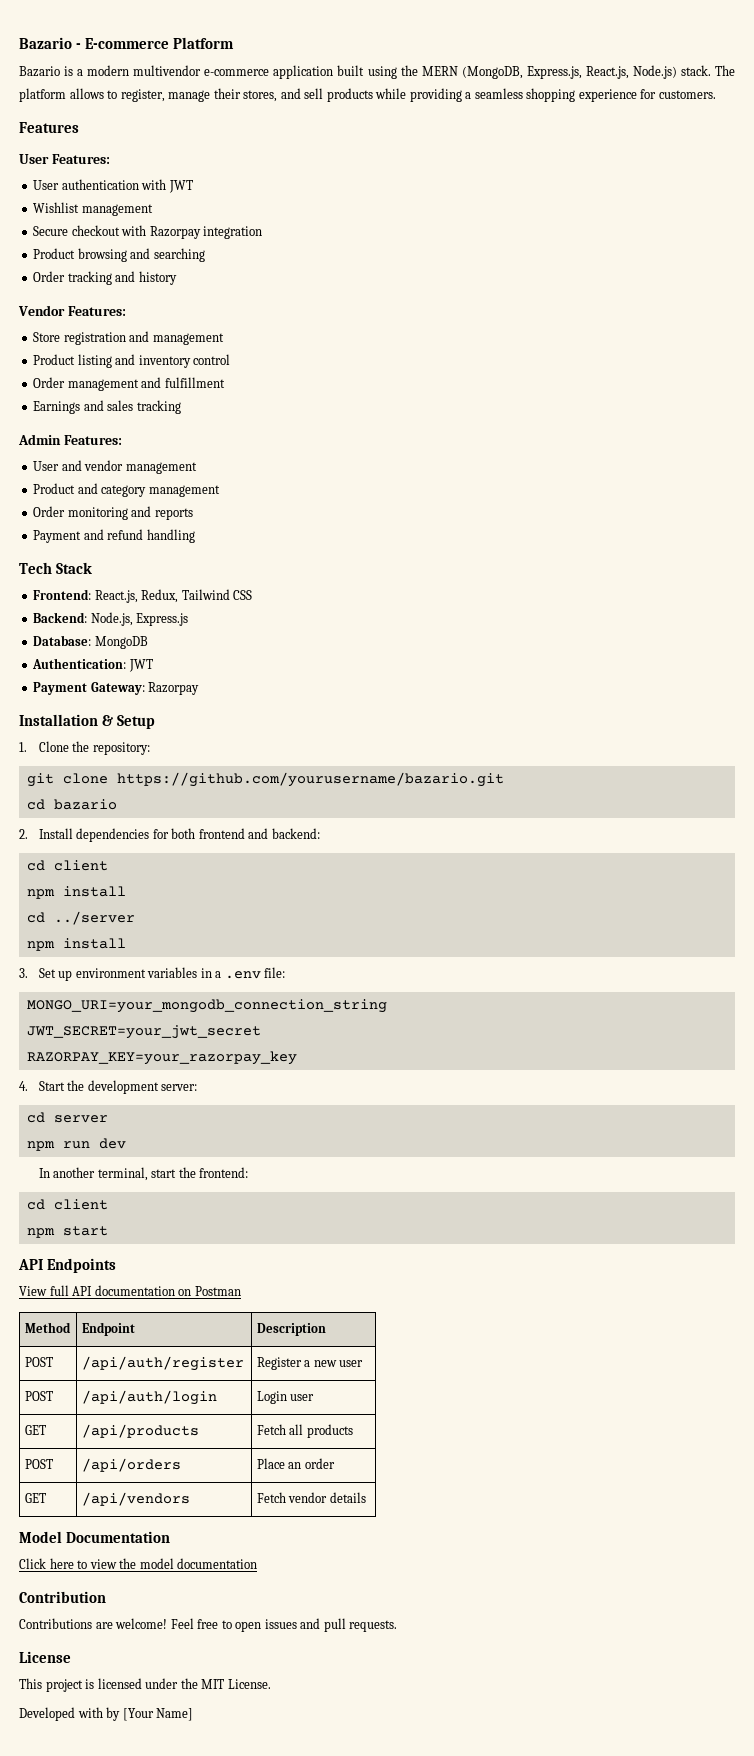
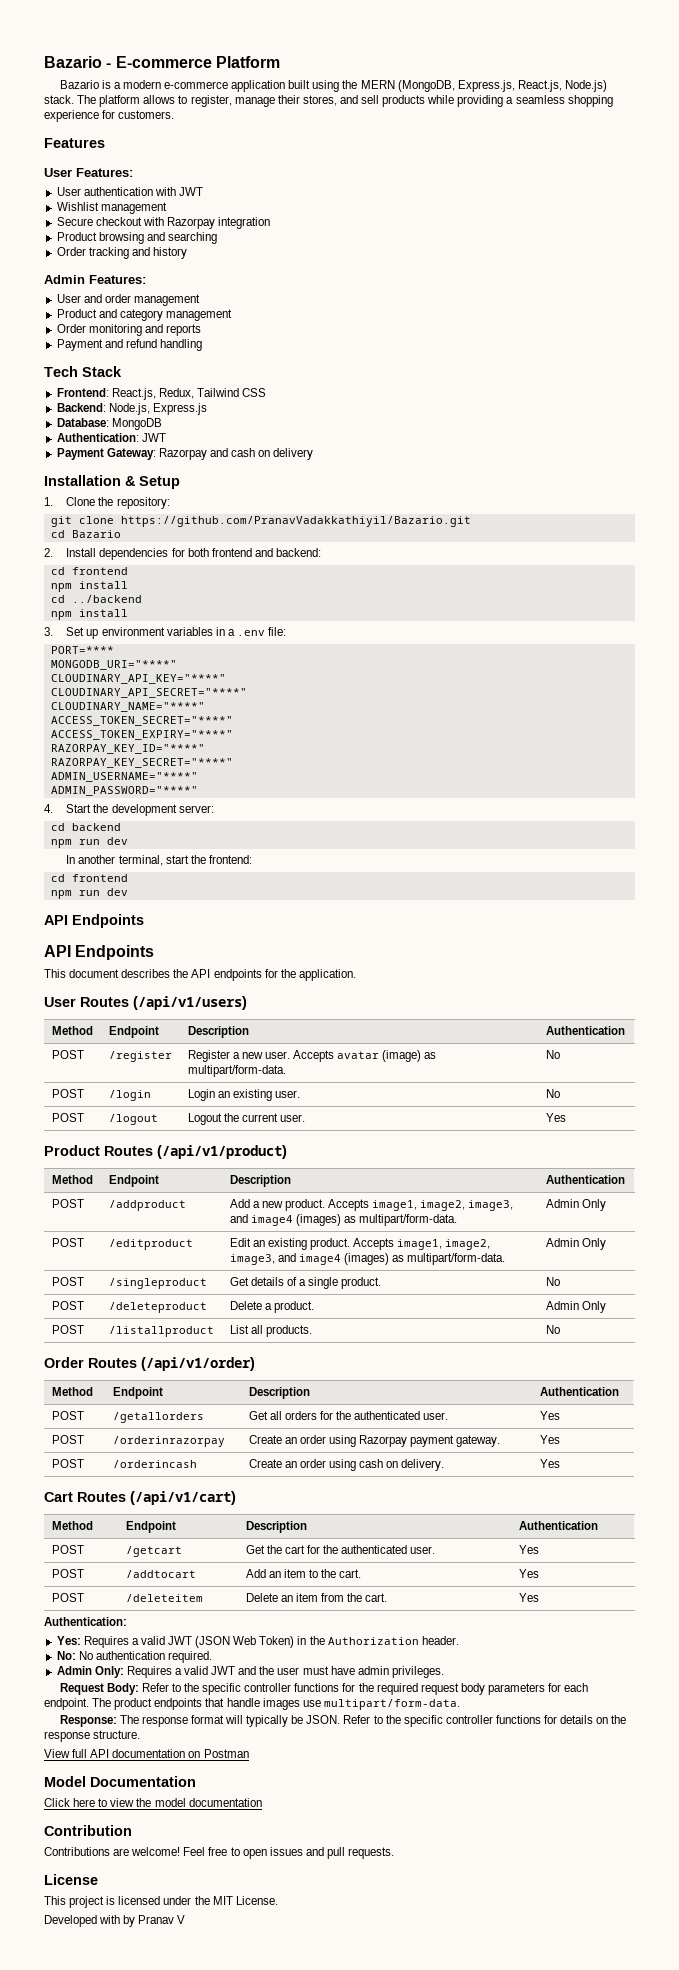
- Bazario is a modern multivendor e-commerce application built using the MERN (MongoDB, Express.js, React.js, Node.js) stack.
+ Bazario is a modern e-commerce application built using the MERN (MongoDB, Express.js, React.js, Node.js) stack.
- Vendor Features:
- Store registration and management
- Product listing and inventory control
- Order management and fulfillment
- Earnings and sales tracking
- User and vendor management
+ User and order management
- Payment Gateway: Razorpay
+ Payment Gateway: Razorpay and cash on delivery
- git clone https://github.com/yourusername/bazario.git
- cd bazario
+ git clone https://github.com/PranavVadakkathiyil/Bazario.git
+ cd Bazario
  2. Install dependencies for both frontend and backend:
- cd client
+ cd frontend
- cd ../server
+ cd ../backend
- MONGO_URI=your_mongodb_connection_string
- JWT_SECRET=your_jwt_secret
- RAZORPAY_KEY=your_razorpay_key
+ PORT=****
+ MONGODB_URI="****"
+ CLOUDINARY_API_KEY="****"
+ CLOUDINARY_API_SECRET="****"
+ CLOUDINARY_NAME="****"
+ ACCESS_TOKEN_SECRET="****"
+ ACCESS_TOKEN_EXPIRY="****"
+ RAZORPAY_KEY_ID="****"
+ RAZORPAY_KEY_SECRET="****"
+ ADMIN_USERNAME="****"
+ ADMIN_PASSWORD="****"
- cd server
+ cd backend
  In another terminal, start the frontend:
- cd client
- npm start
+ cd frontend
+ npm run dev
  API Endpoints
+ API Endpoints
+ This document describes the API endpoints for the application.
+ User Routes (/api/v1/users)
+ Method | Endpoint | Description | Authentication
+ POST | /register | Register a new user. Accepts avatar (image) as multipart/form-data. | No
+ POST | /login | Login an existing user. | No
+ POST | /logout | Logout the current user. | Yes
+ Product Routes (/api/v1/product)
+ Method | Endpoint | Description | Authentication
+ POST | /addproduct | Add a new product. Accepts image1, image2, image3, and image4 (images) as multipart/form-data. | Admin Only
+ POST | /editproduct | Edit an existing product. Accepts image1, image2, image3, and image4 (images) as multipart/form-data. | Admin Only
+ POST | /singleproduct | Get details of a single product. | No
+ POST | /deleteproduct | Delete a product. | Admin Only
+ POST | /listallproduct | List all products. | No
+ Order Routes (/api/v1/order)
+ Method | Endpoint | Description | Authentication
+ POST | /getallorders | Get all orders for the authenticated user. | Yes
+ POST | /orderinrazorpay | Create an order using Razorpay payment gateway. | Yes
+ POST | /orderincash | Create an order using cash on delivery. | Yes
+ Cart Routes (/api/v1/cart)
+ Method | Endpoint | Description | Authentication
+ POST | /getcart | Get the cart for the authenticated user. | Yes
+ POST | /addtocart | Add an item to the cart. | Yes
+ POST | /deleteitem | Delete an item from the cart. | Yes
+ Authentication:
+ Yes: Requires a valid JWT (JSON Web Token) in the Authorization header.
+ No: No authentication required.
+ Admin Only: Requires a valid JWT and the user must have admin privileges.
+ Request Body: Refer to the specific controller functions for the required request body parameters for each endpoint. The product endpoints that handle images use multipart/form-data.
+ Response: The response format will typically be JSON. Refer to the specific controller functions for details on the response structure.
- Method | Endpoint | Description
- POST | /api/auth/register | Register a new user
- POST | /api/auth/login | Login user
- GET | /api/products | Fetch all products
- POST | /api/orders | Place an order
- GET | /api/vendors | Fetch vendor details
- Developed with by [Your Name]
+ Developed with by Pranav V

